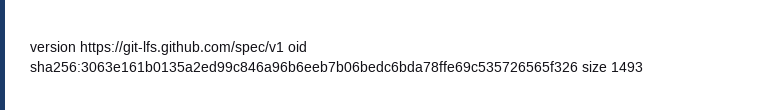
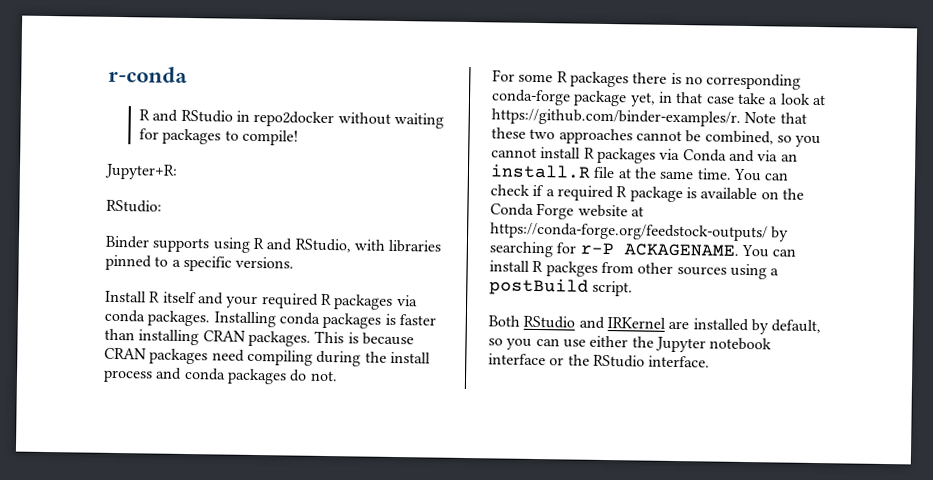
- version https://git-lfs.github.com/spec/v1 oid sha256:3063e161b0135a2ed99c846a96b6eeb7b06bedc6bda78ffe69c535726565f326 size 1493
+ r-conda
+ R and RStudio in repo2docker without waiting for packages to compile!
+ Jupyter+R:
+ RStudio:
+ Binder supports using R and RStudio, with libraries pinned to a specific versions.
+ Install R itself and your required R packages via conda packages. Installing conda packages is faster than installing CRAN packages. This is because CRAN packages need compiling during the install process and conda packages do not.
+ For some R packages there is no corresponding conda-forge package yet, in that case take a look at https://github.com/binder-examples/r. Note that these two approaches cannot be combined, so you cannot install R packages via Conda and via an install.R file at the same time. You can check if a required R package is available on the Conda Forge website at https://conda-forge.org/feedstock-outputs/ by searching for r-P ACKAGENAME. You can install R packges from other sources using a postBuild script.
+ Both RStudio and IRKernel are installed by default, so you can use either the Jupyter notebook interface or the RStudio interface.

